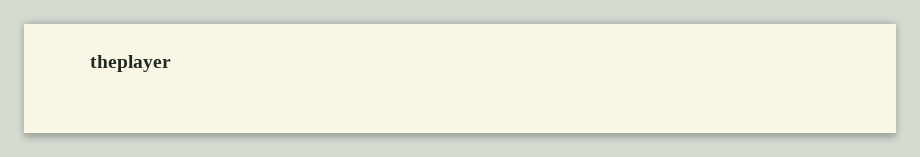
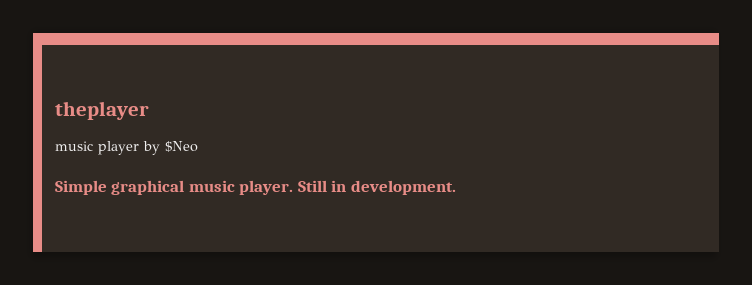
+ music player by $Neo
+ Simple graphical music player. Still in development.

